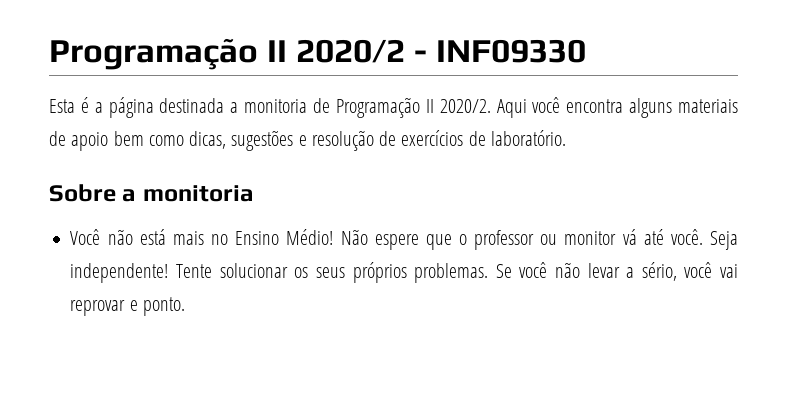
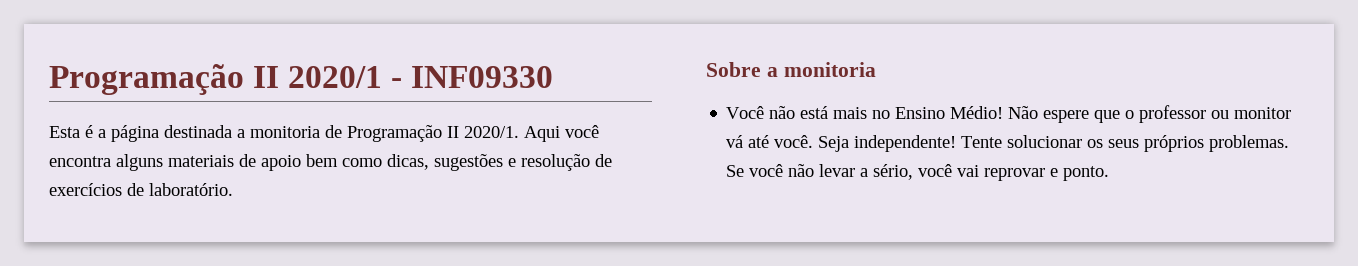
- Programação II 2020/2 - INF09330
+ Programação II 2020/1 - INF09330
- Esta é a página destinada a monitoria de Programação II 2020/2.
+ Esta é a página destinada a monitoria de Programação II 2020/1.

